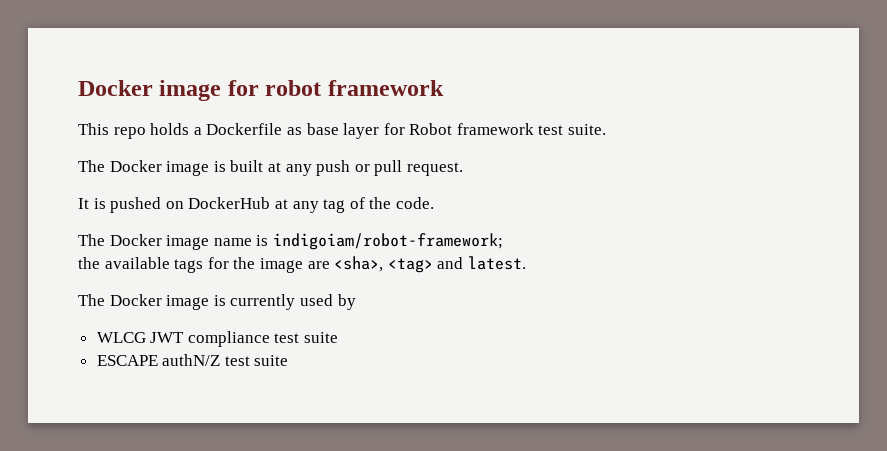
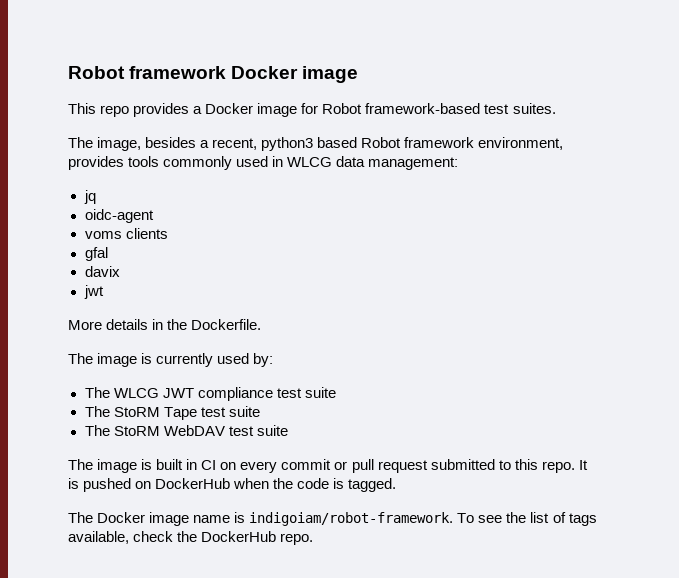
- Docker image for robot framework
- This repo holds a Dockerfile as base layer for Robot framework test suite.
- The Docker image is built at any push or pull request.
- It is pushed on DockerHub at any tag of the code.
+ Robot framework Docker image
+ This repo provides a Docker image for Robot framework-based test suites.
+ The image, besides a recent, python3 based Robot framework environment, provides tools commonly used in WLCG data management:
+ jq
+ oidc-agent
+ voms clients
+ gfal
+ davix
+ jwt
+ More details in the Dockerfile.
+ The image is currently used by:
+ The WLCG JWT compliance test suite
+ The StoRM Tape test suite
+ The StoRM WebDAV test suite
+ The image is built in CI on every commit or pull request submitted to this repo. It is pushed on DockerHub when the code is tagged.
- The Docker image name is indigoiam/robot-framework;
- the available tags for the image are <sha>, <tag> and latest.
- The Docker image is currently used by
- WLCG JWT compliance test suite
- ESCAPE authN/Z test suite
+ The Docker image name is indigoiam/robot-framework. To see the list of tags available, check the DockerHub repo.

